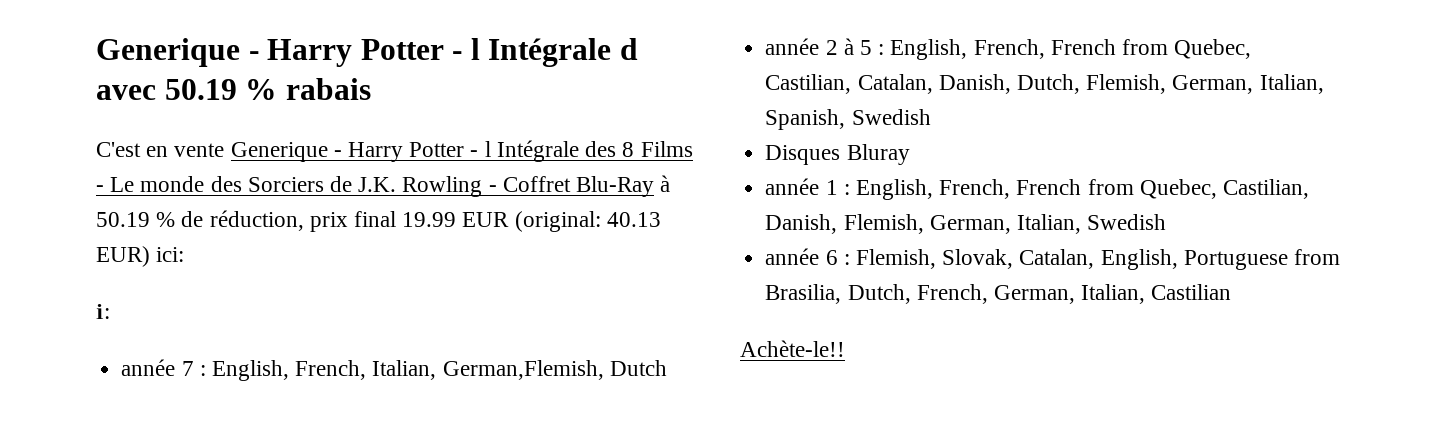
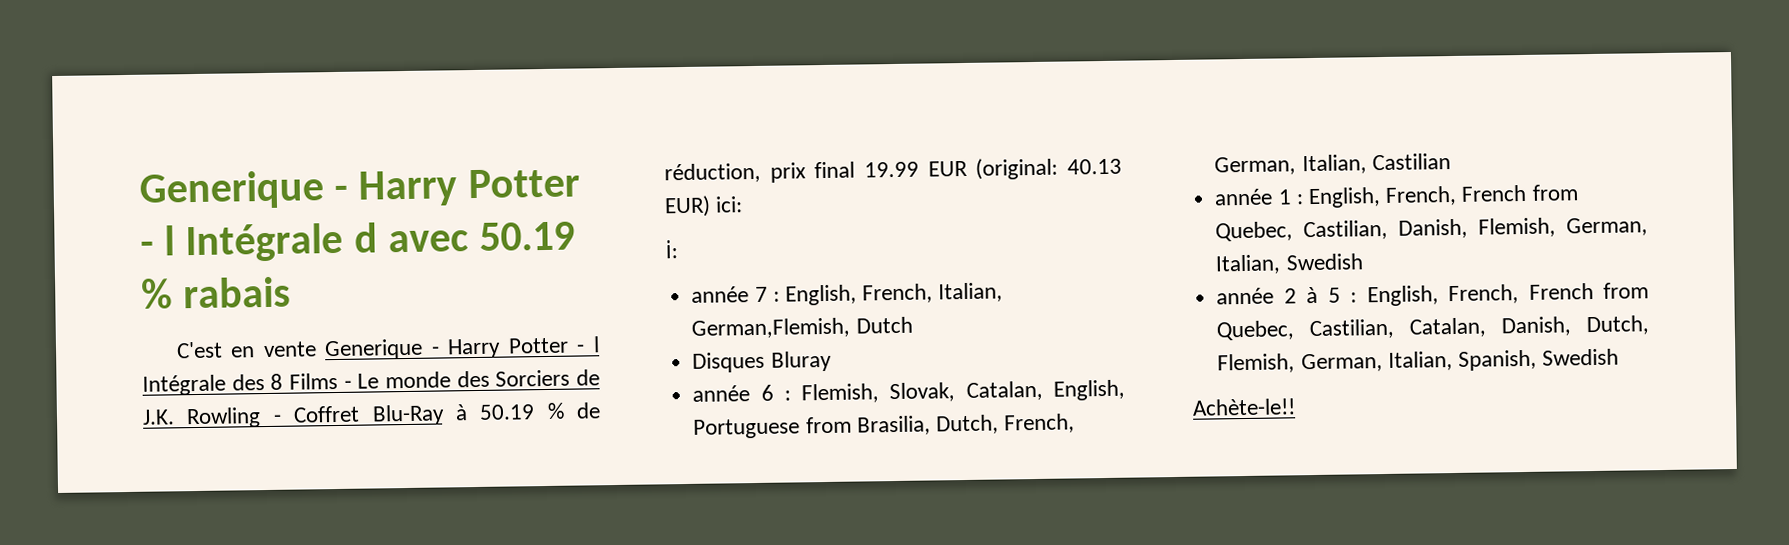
+ Disques Bluray
+ année 6 : Flemish, Slovak, Catalan, English, Portuguese from Brasilia, Dutch, French, German, Italian, Castilian
+ année 1 : English, French, French from Quebec, Castilian, Danish, Flemish, German, Italian, Swedish
- Disques Bluray
- année 1 : English, French, French from Quebec, Castilian, Danish, Flemish, German, Italian, Swedish
- année 6 : Flemish, Slovak, Catalan, English, Portuguese from Brasilia, Dutch, French, German, Italian, Castilian

